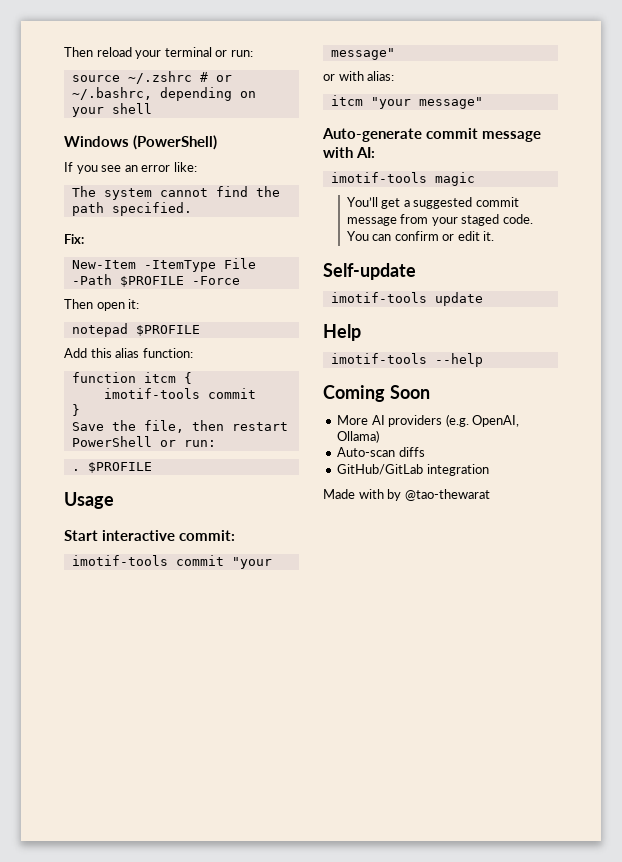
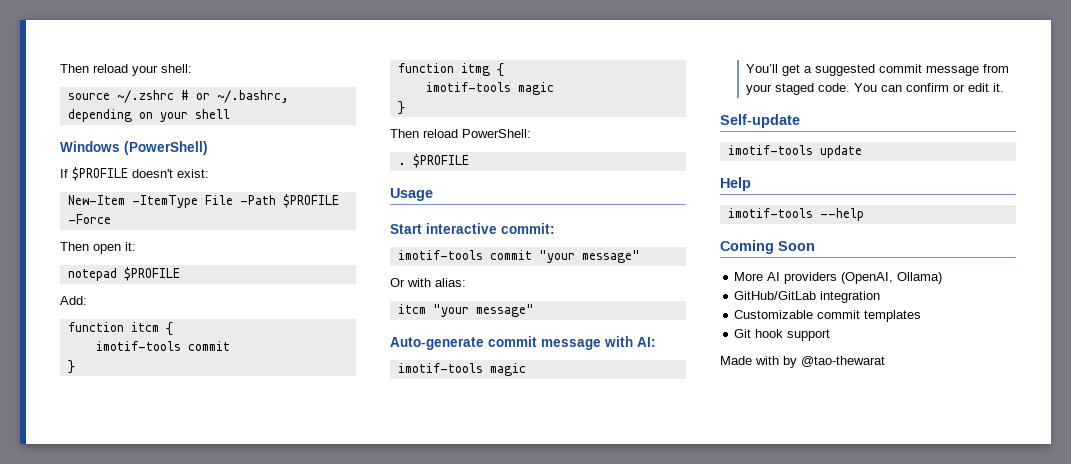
- Then reload your terminal or run:
+ Then reload your shell:
- If you see an error like:
- The system cannot find the path specified.
- Fix:
+ If $PROFILE doesn't exist:
- Add this alias function:
+ Add:
- Save the file, then restart PowerShell or run:
+ function itmg {
+ imotif-tools magic
+ }
+ Then reload PowerShell:
- or with alias:
+ Or with alias:
- More AI providers (e.g. OpenAI, Ollama)
+ More AI providers (OpenAI, Ollama)
- Auto-scan diffs
+ Customizable commit templates
+ Git hook support

